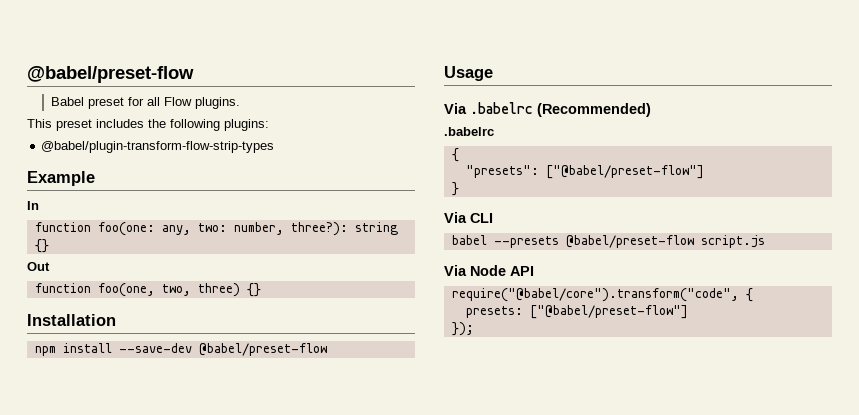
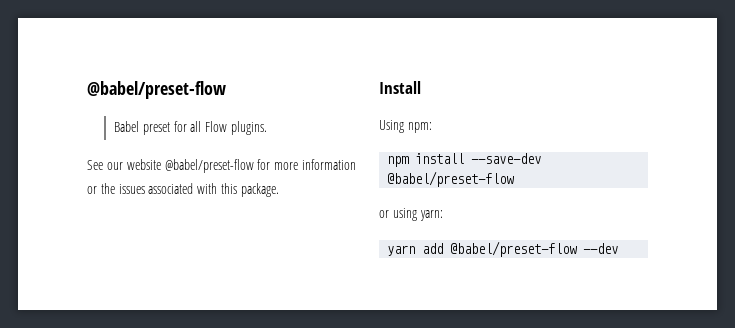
- This preset includes the following plugins:
- @babel/plugin-transform-flow-strip-types
- Example
- In
- function foo(one: any, two: number, three?): string {}
- Out
- function foo(one, two, three) {}
- Installation
+ See our website @babel/preset-flow for more information or the issues associated with this package.
+ Install
+ Using npm:
  npm install --save-dev @babel/preset-flow
- Usage
- Via .babelrc (Recommended)
- .babelrc
- {
- "presets": ["@babel/preset-flow"]
- }
- Via CLI
- babel --presets @babel/preset-flow script.js
- Via Node API
- require("@babel/core").transform("code", {
- presets: ["@babel/preset-flow"]
- });
+ or using yarn:
+ yarn add @babel/preset-flow --dev

